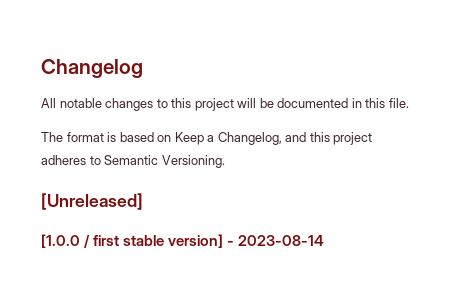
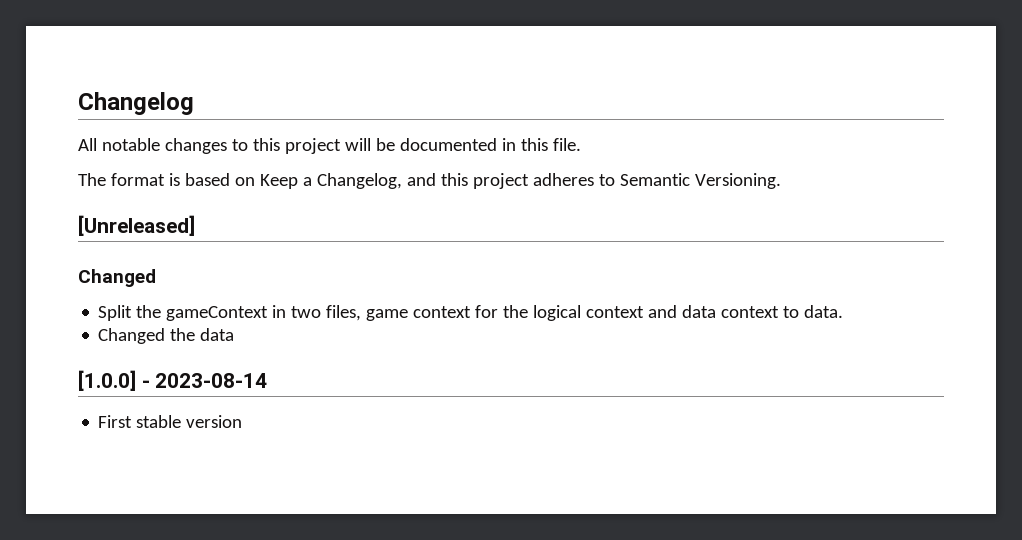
  [Unreleased]
- [1.0.0 / first stable version] - 2023-08-14
+ Changed
+ Split the gameContext in two files, game context for the logical context and data context to data.
+ Changed the data
+ [1.0.0] - 2023-08-14
+ First stable version

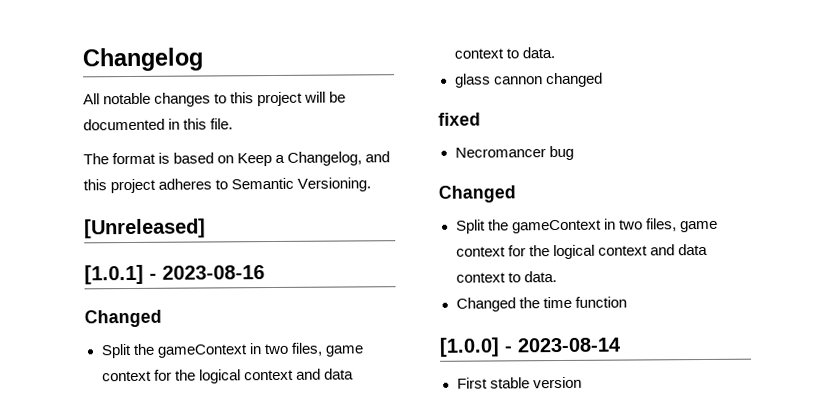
+ [1.0.1] - 2023-08-16
+ Changed
+ Split the gameContext in two files, game context for the logical context and data context to data.
+ glass cannon changed
+ fixed
+ Necromancer bug
- Changed the data
+ Changed the time function

